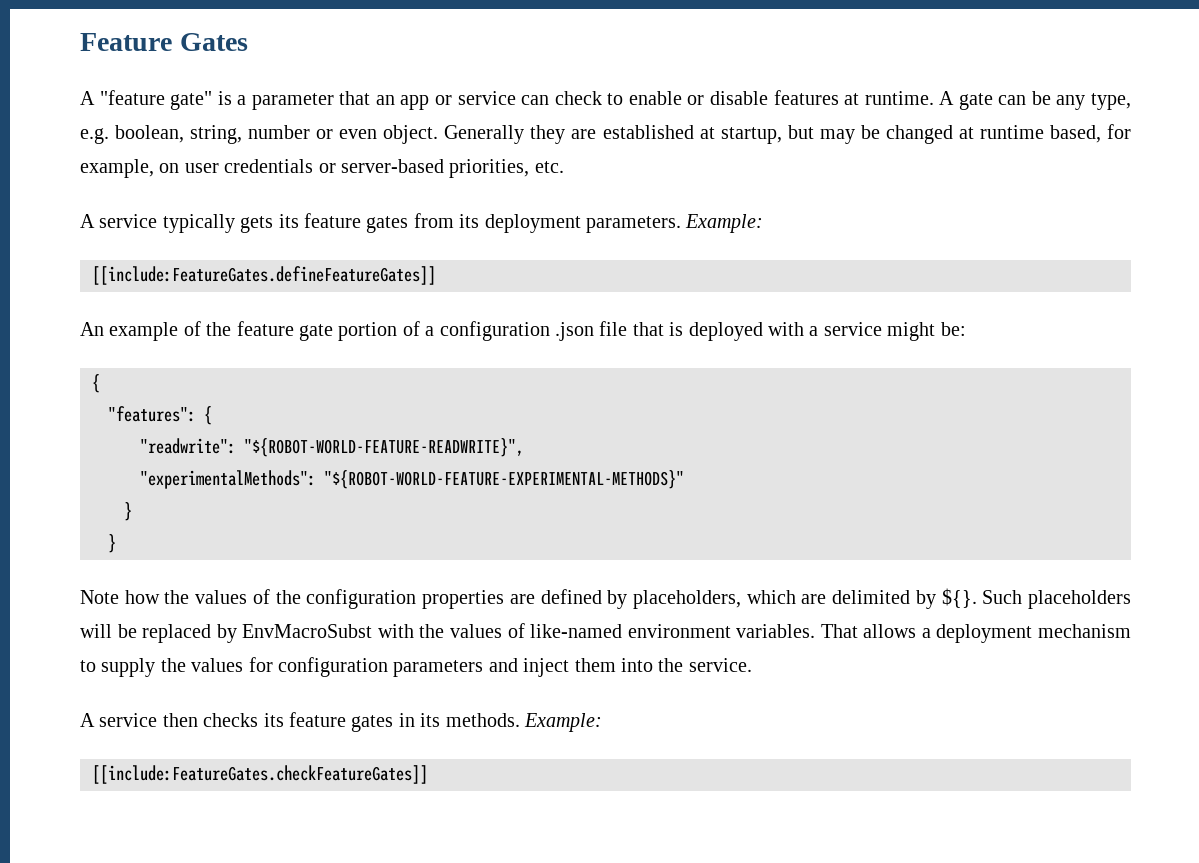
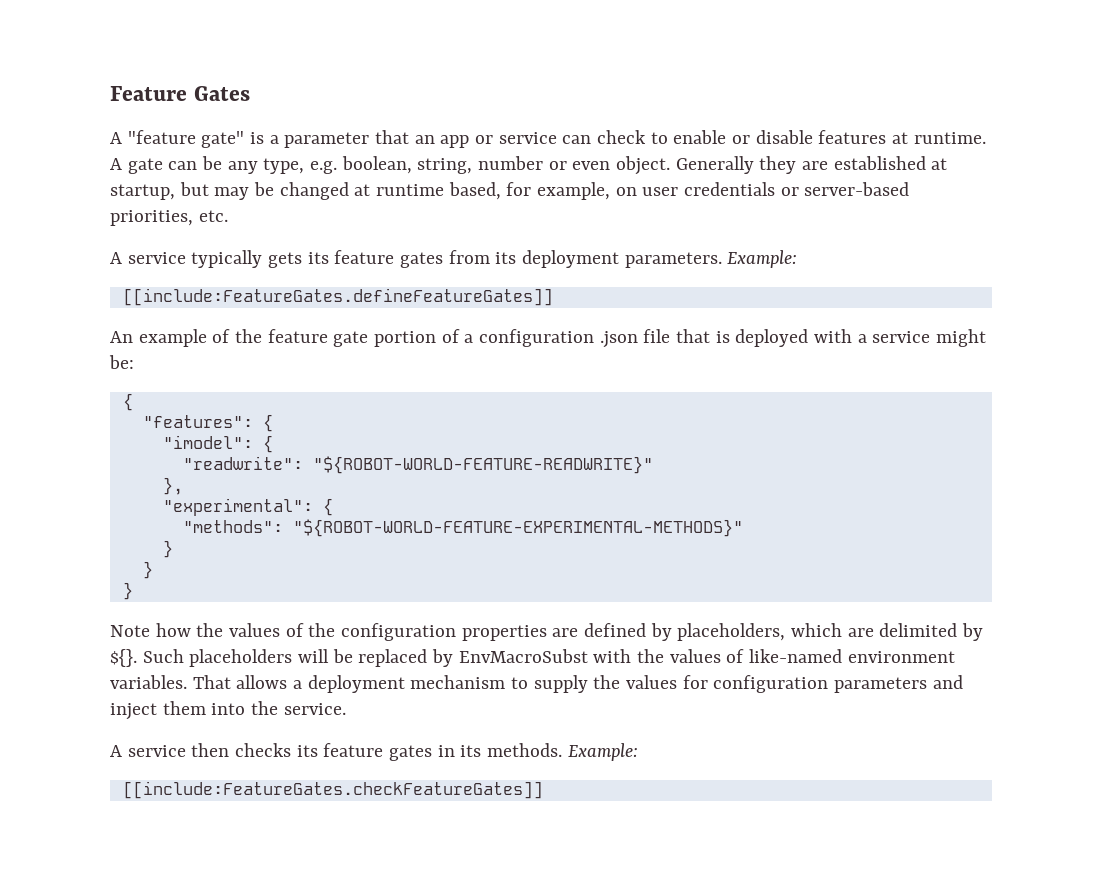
+ "imodel": {
- "readwrite": "${ROBOT-WORLD-FEATURE-READWRITE}",
- "experimentalMethods": "${ROBOT-WORLD-FEATURE-EXPERIMENTAL-METHODS}"
+ "readwrite": "${ROBOT-WORLD-FEATURE-READWRITE}"
+ },
+ "experimental": {
+ "methods": "${ROBOT-WORLD-FEATURE-EXPERIMENTAL-METHODS}"
+ }

